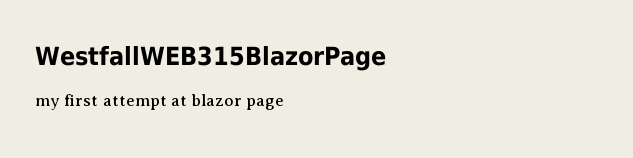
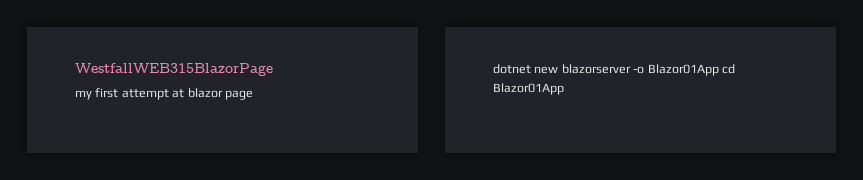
+ dotnet new blazorserver -o Blazor01App cd Blazor01App

